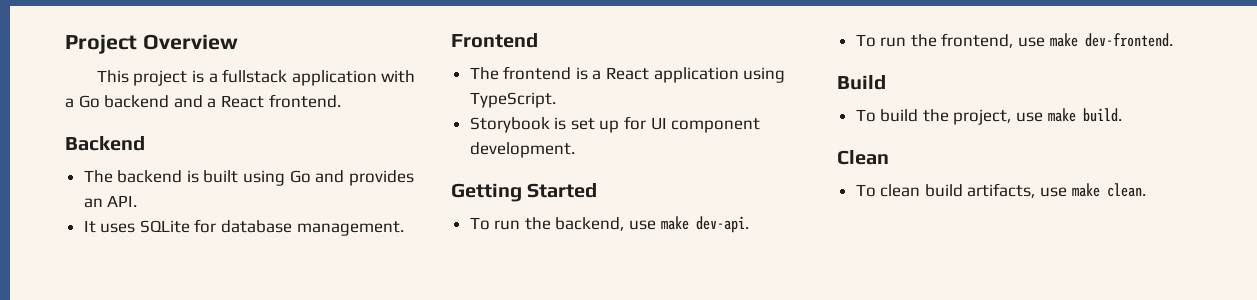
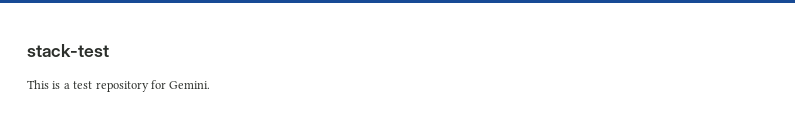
- Project Overview
+ stack-test
- This project is a fullstack application with a Go backend and a React frontend.
- Backend
- The backend is built using Go and provides an API.
- It uses SQLite for database management.
- Frontend
- The frontend is a React application using TypeScript.
- Storybook is set up for UI component development.
- Getting Started
- To run the backend, use make dev-api.
- To run the frontend, use make dev-frontend.
- Build
- To build the project, use make build.
- Clean
- To clean build artifacts, use make clean.
+ This is a test repository for Gemini.

